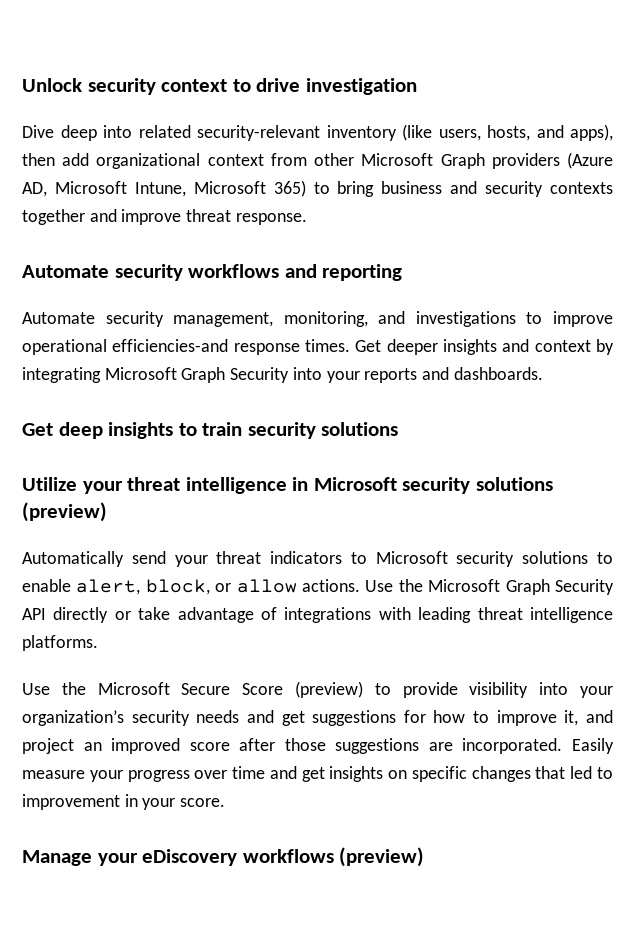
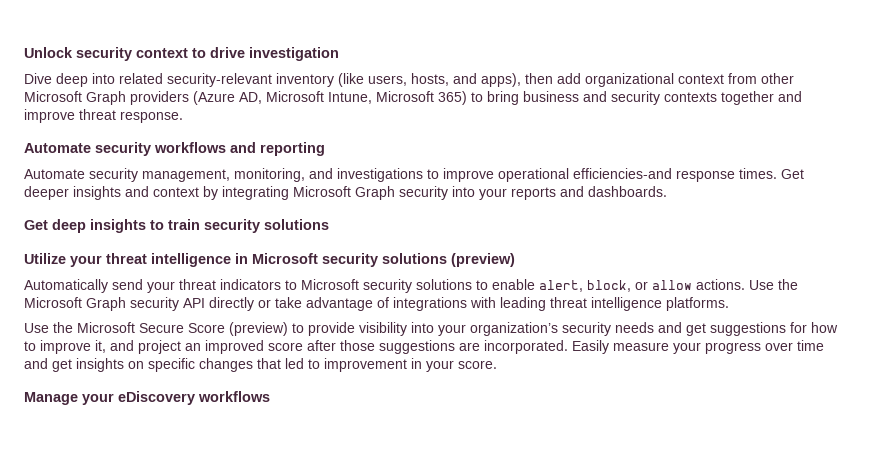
- Get deeper insights and context by integrating Microsoft Graph Security into your reports and dashboards.
+ Get deeper insights and context by integrating Microsoft Graph security into your reports and dashboards.
- Use the Microsoft Graph Security API directly or take advantage of integrations with leading threat intelligence platforms.
+ Use the Microsoft Graph security API directly or take advantage of integrations with leading threat intelligence platforms.
- Manage your eDiscovery workflows (preview)
+ Manage your eDiscovery workflows

